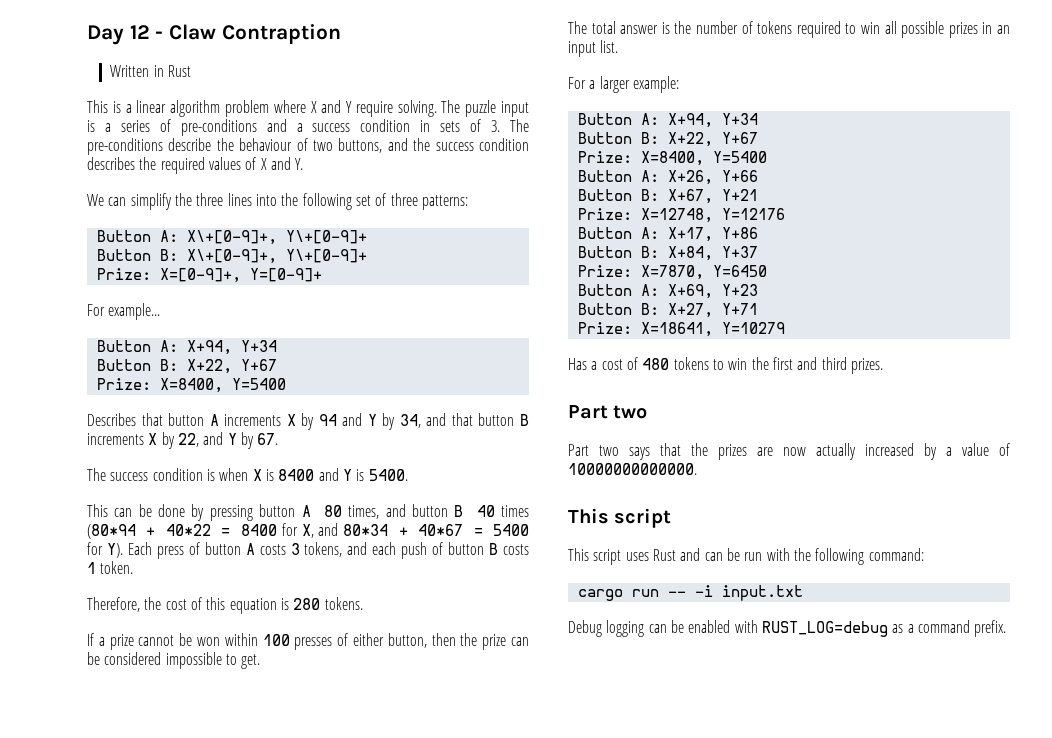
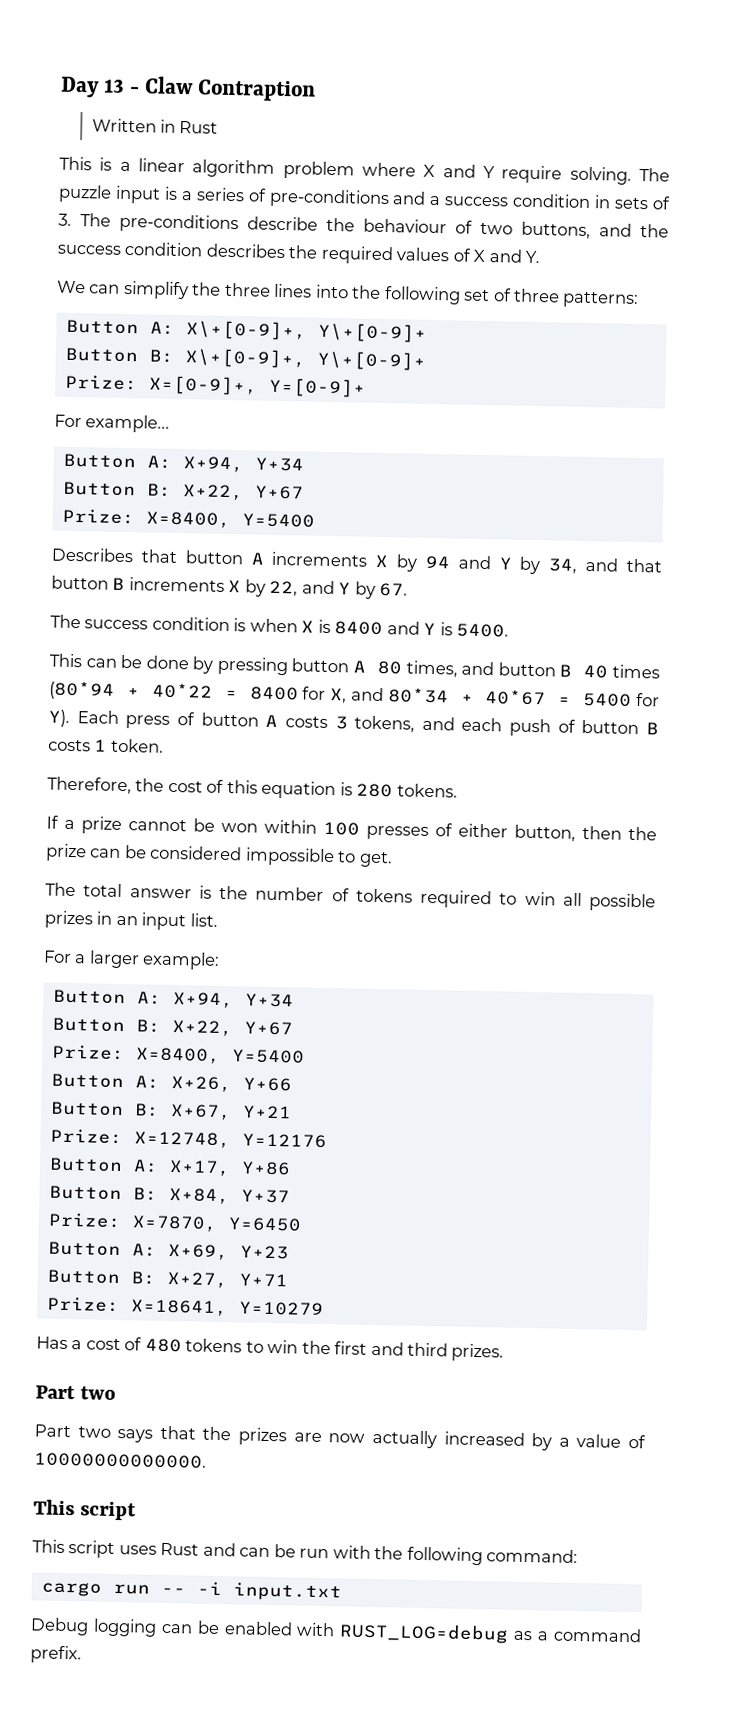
- Day 12 - Claw Contraption
+ Day 13 - Claw Contraption

